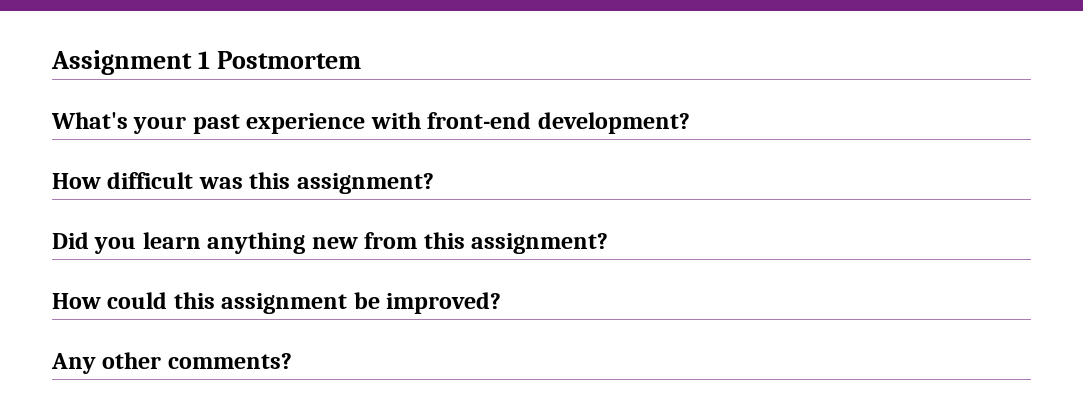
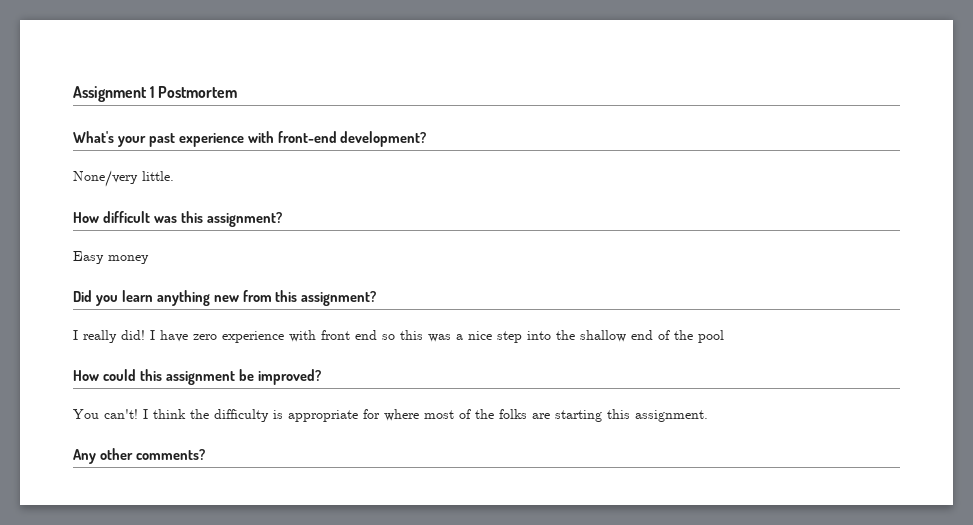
+ None/very little.
+ Easy money
+ I really did! I have zero experience with front end so this was a nice step into the shallow end of the pool
+ You can't! I think the difficulty is appropriate for where most of the folks are starting this assignment.

